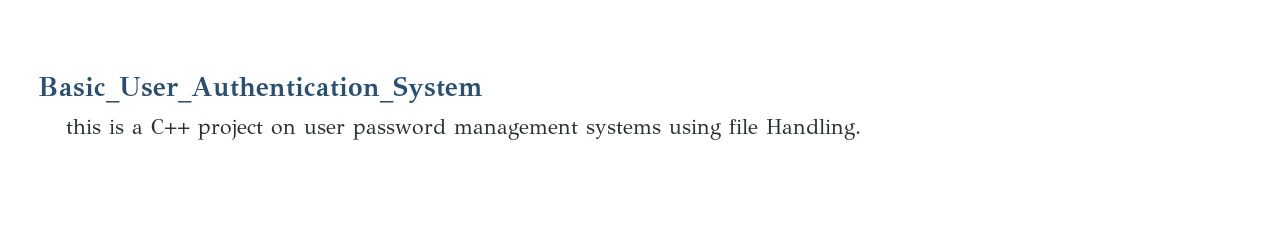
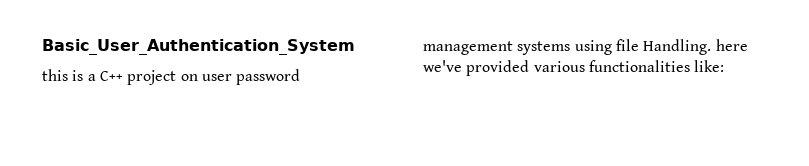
- this is a C++ project on user password management systems using file Handling.
+ this is a C++ project on user password management systems using file Handling. here we've provided various functionalities like:

